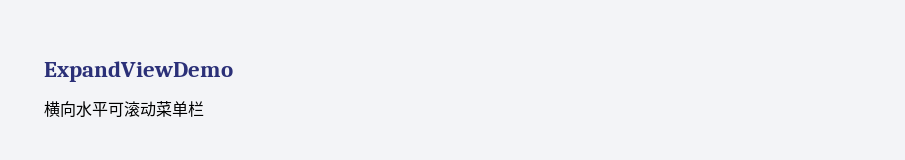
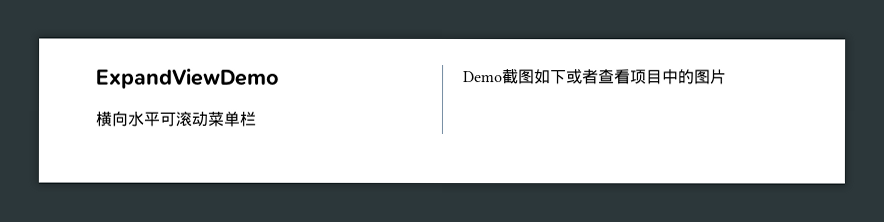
+ Demo截图如下或者查看项目中的图片

